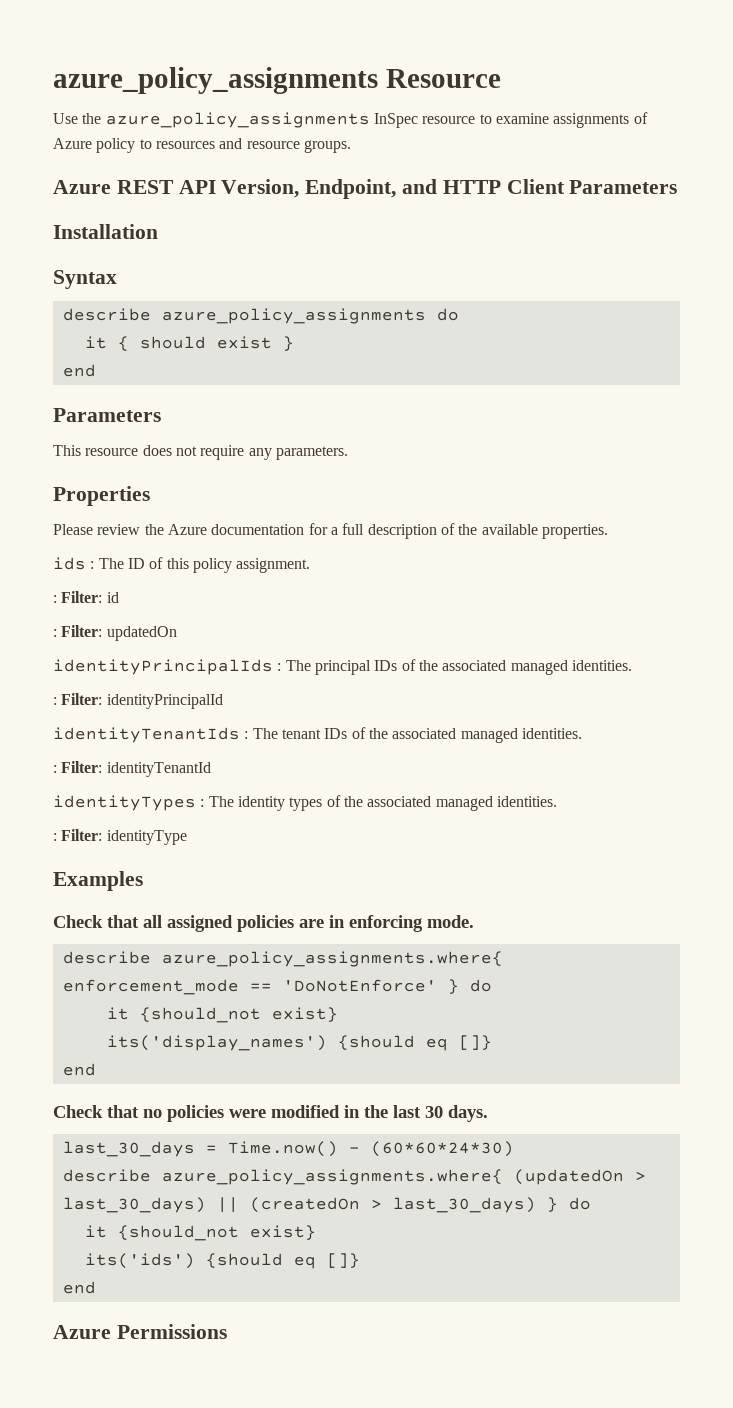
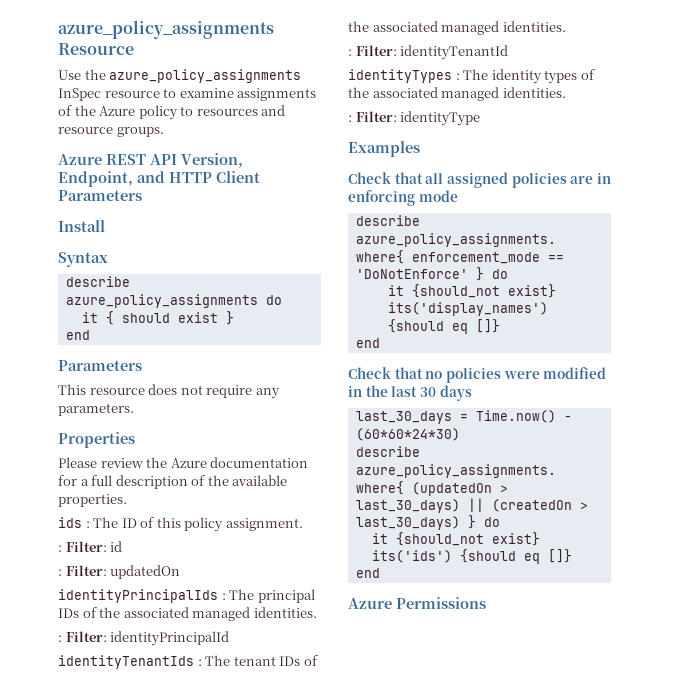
- Use the azure_policy_assignments InSpec resource to examine assignments of Azure policy to resources and resource groups.
+ Use the azure_policy_assignments InSpec resource to examine assignments of the Azure policy to resources and resource groups.
- Installation
+ Install
- Check that all assigned policies are in enforcing mode.
+ Check that all assigned policies are in enforcing mode
- Check that no policies were modified in the last 30 days.
+ Check that no policies were modified in the last 30 days

